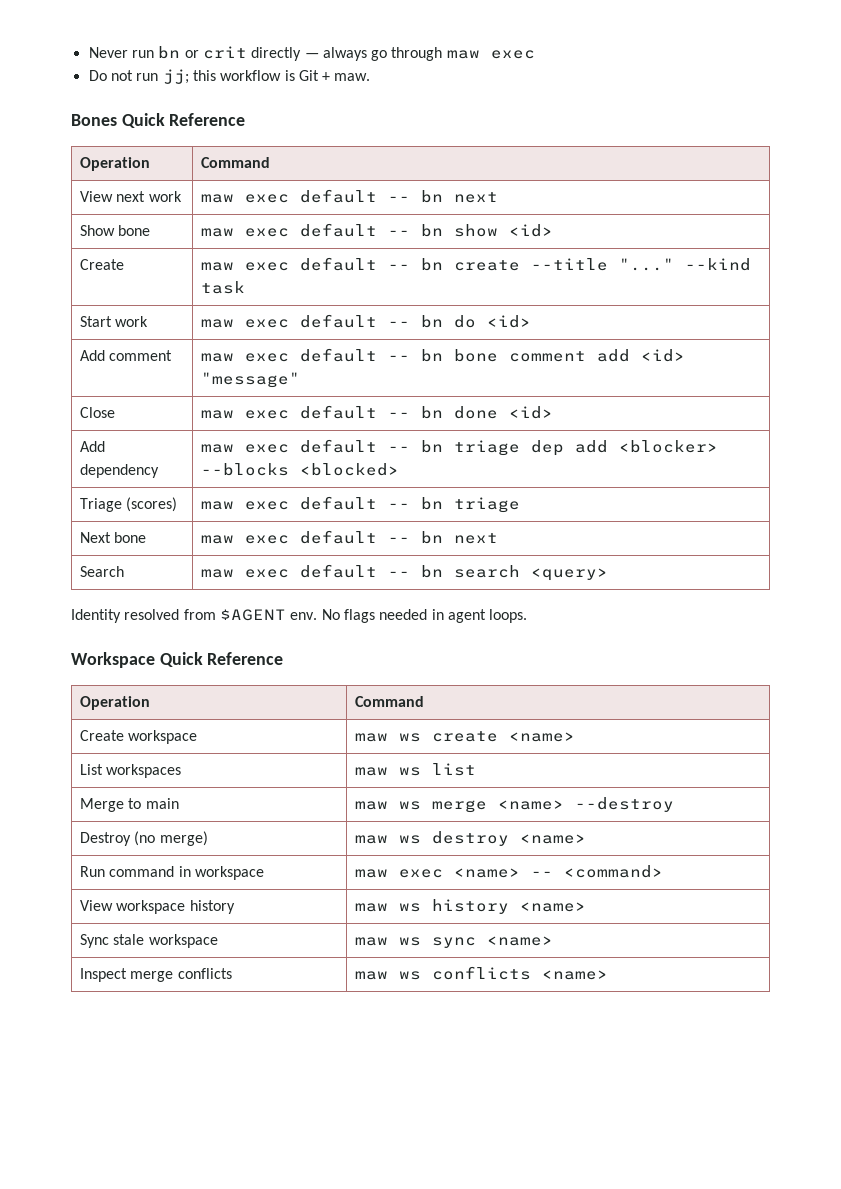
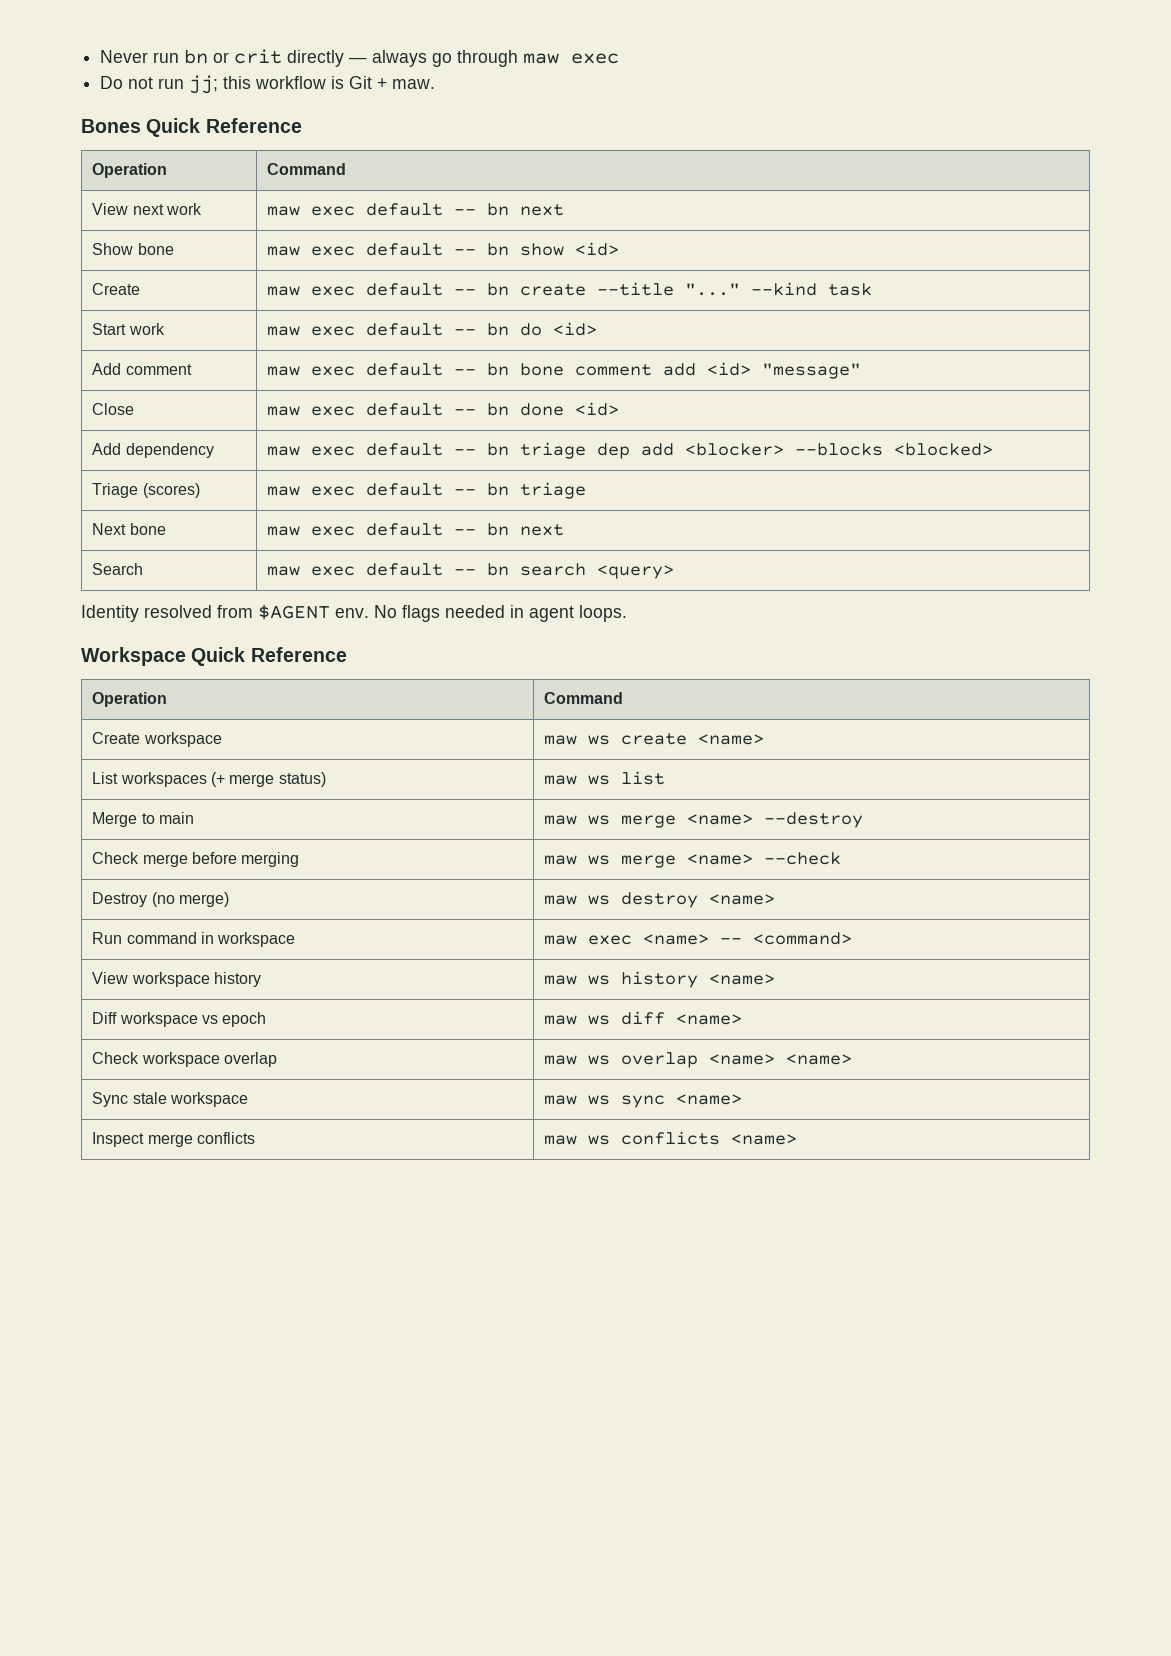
- List workspaces | maw ws list
+ List workspaces (+ merge status) | maw ws list
+ Check merge before merging | maw ws merge <name> --check
+ Diff workspace vs epoch | maw ws diff <name>
+ Check workspace overlap | maw ws overlap <name> <name>

